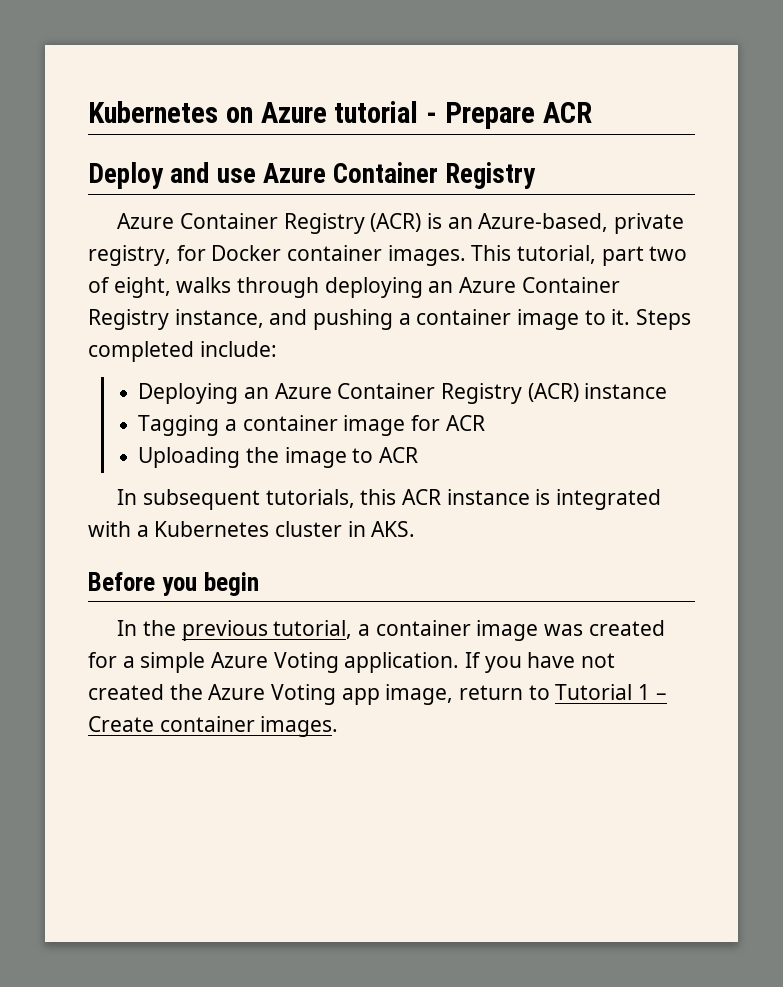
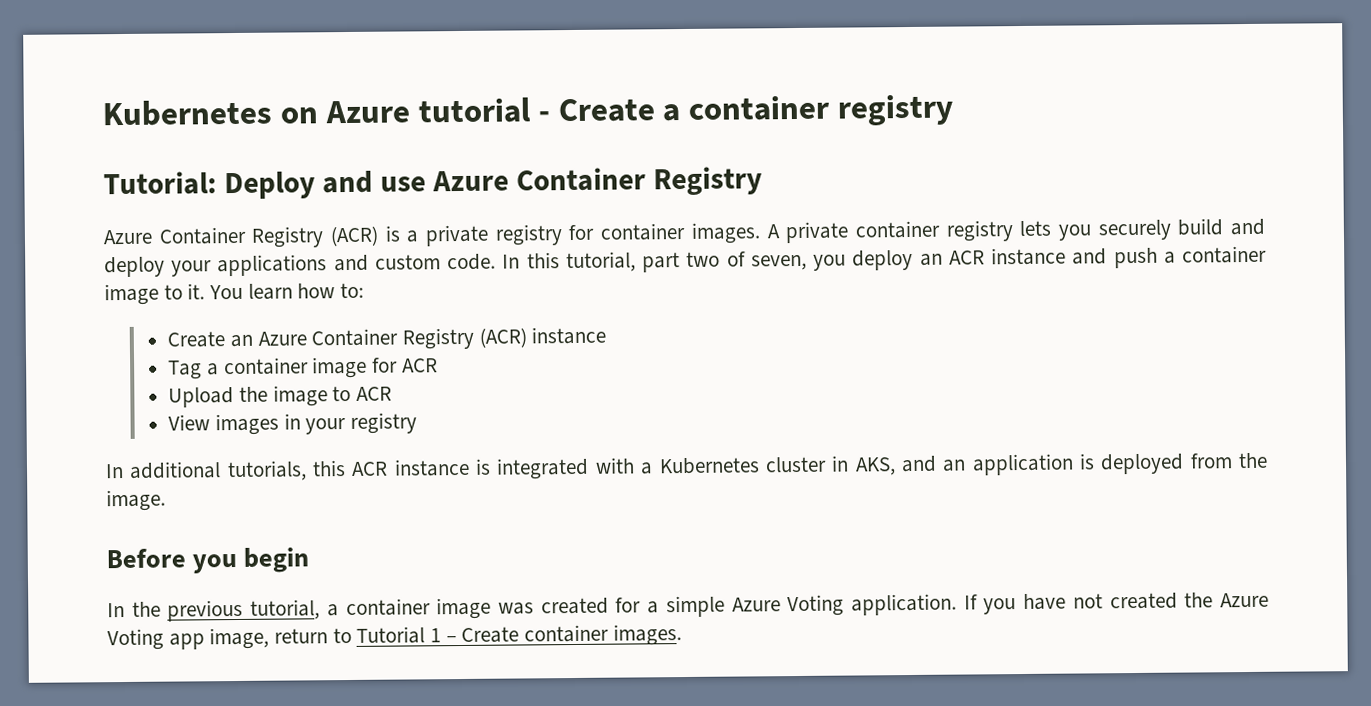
- Kubernetes on Azure tutorial - Prepare ACR
- Deploy and use Azure Container Registry
+ Kubernetes on Azure tutorial - Create a container registry
+ Tutorial: Deploy and use Azure Container Registry
- Azure Container Registry (ACR) is an Azure-based, private registry, for Docker container images. This tutorial, part two of eight, walks through deploying an Azure Container Registry instance, and pushing a container image to it.
+ Azure Container Registry (ACR) is a private registry for container images. A private container registry lets you securely build and deploy your applications and custom code. In this tutorial, part two of seven, you deploy an ACR instance and push a container image to it.
- Steps completed include:
- Deploying an Azure Container Registry (ACR) instance
+ You learn how to:
+ Create an Azure Container Registry (ACR) instance
- Tagging a container image for ACR
+ Tag a container image for ACR
- Uploading the image to ACR
+ Upload the image to ACR
- In subsequent tutorials, this ACR instance is integrated with a Kubernetes cluster in AKS.
+ View images in your registry
+ In additional tutorials, this ACR instance is integrated with a Kubernetes cluster in AKS, and an application is deployed from the image.

